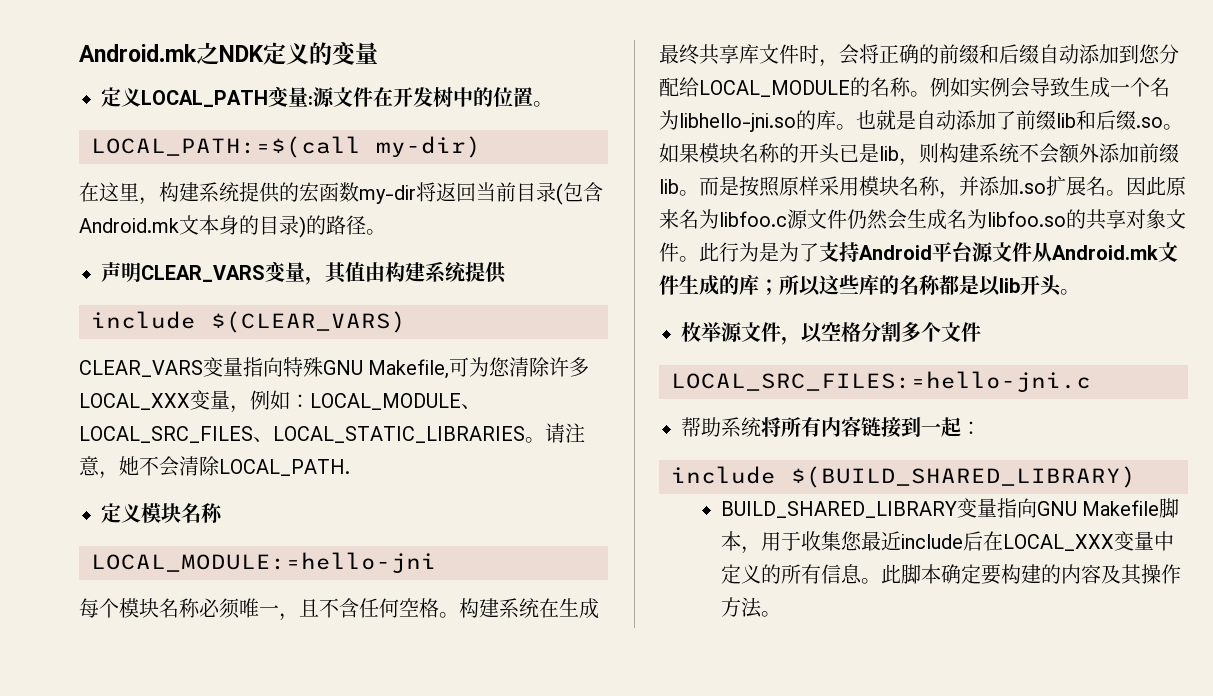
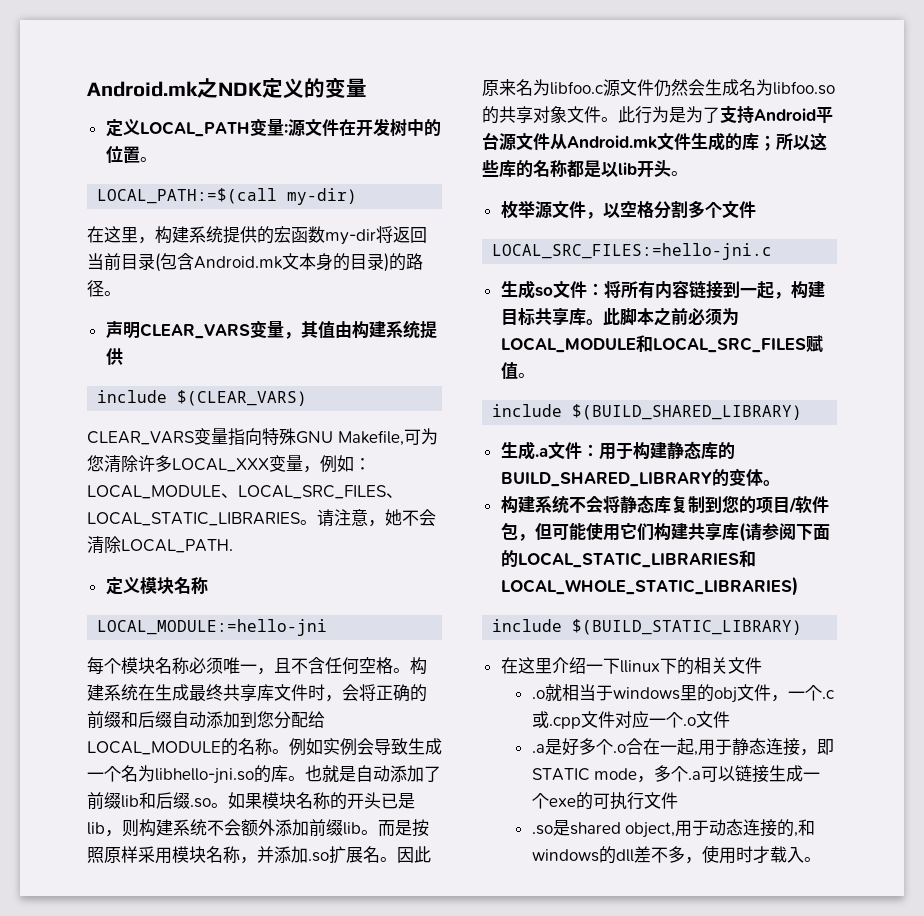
- 帮助系统将所有内容链接到一起：
+ 生成so文件：将所有内容链接到一起，构建目标共享库。此脚本之前必须为LOCAL_MODULE和LOCAL_SRC_FILES赋值。
  include $(BUILD_SHARED_LIBRARY)
- BUILD_SHARED_LIBRARY变量指向GNU Makefile脚本，用于收集您最近include后在LOCAL_XXX变量中定义的所有信息。此脚本确定要构建的内容及其操作方法。
+ 生成.a文件：用于构建静态库的BUILD_SHARED_LIBRARY的变体。
+ 构建系统不会将静态库复制到您的项目/软件包，但可能使用它们构建共享库(请参阅下面的LOCAL_STATIC_LIBRARIES和LOCAL_WHOLE_STATIC_LIBRARIES)
+ include $(BUILD_STATIC_LIBRARY)
+ 在这里介绍一下llinux下的相关文件
+ .o就相当于windows里的obj文件，一个.c或.cpp文件对应一个.o文件
+ .a是好多个.o合在一起,用于静态连接，即STATIC mode，多个.a可以链接生成一个exe的可执行文件
+ .so是shared object,用于动态连接的,和windows的dll差不多，使用时才载入。

